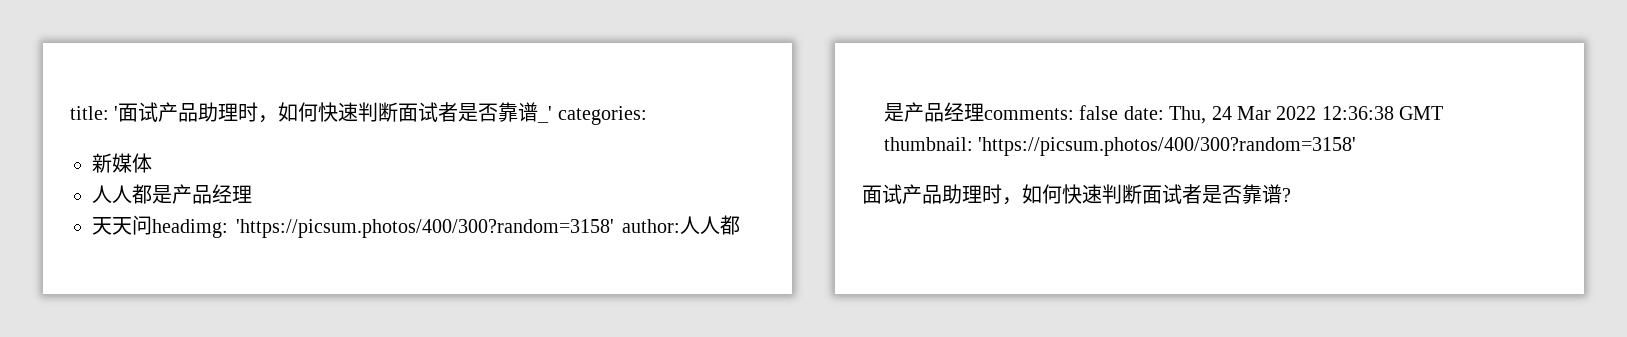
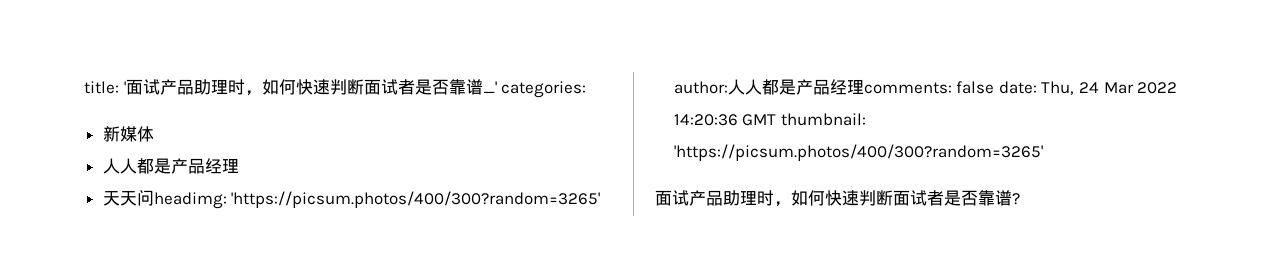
- 天天问headimg: 'https://picsum.photos/400/300?random=3158' author:人人都是产品经理comments: false date: Thu, 24 Mar 2022 12:36:38 GMT thumbnail: 'https://picsum.photos/400/300?random=3158'
+ 天天问headimg: 'https://picsum.photos/400/300?random=3265' author:人人都是产品经理comments: false date: Thu, 24 Mar 2022 14:20:36 GMT thumbnail: 'https://picsum.photos/400/300?random=3265'

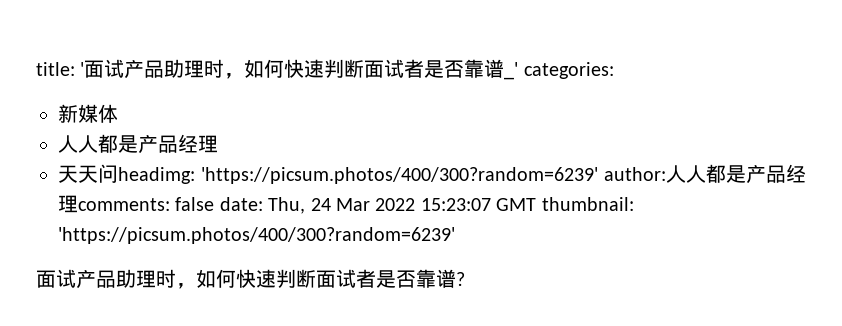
- 天天问headimg: 'https://picsum.photos/400/300?random=3265' author:人人都是产品经理comments: false date: Thu, 24 Mar 2022 14:20:36 GMT thumbnail: 'https://picsum.photos/400/300?random=3265'
+ 天天问headimg: 'https://picsum.photos/400/300?random=6239' author:人人都是产品经理comments: false date: Thu, 24 Mar 2022 15:23:07 GMT thumbnail: 'https://picsum.photos/400/300?random=6239'

